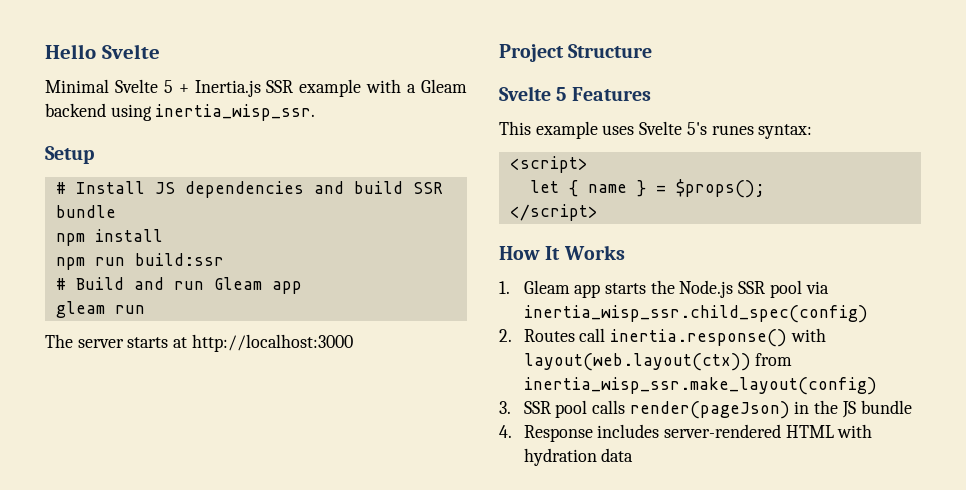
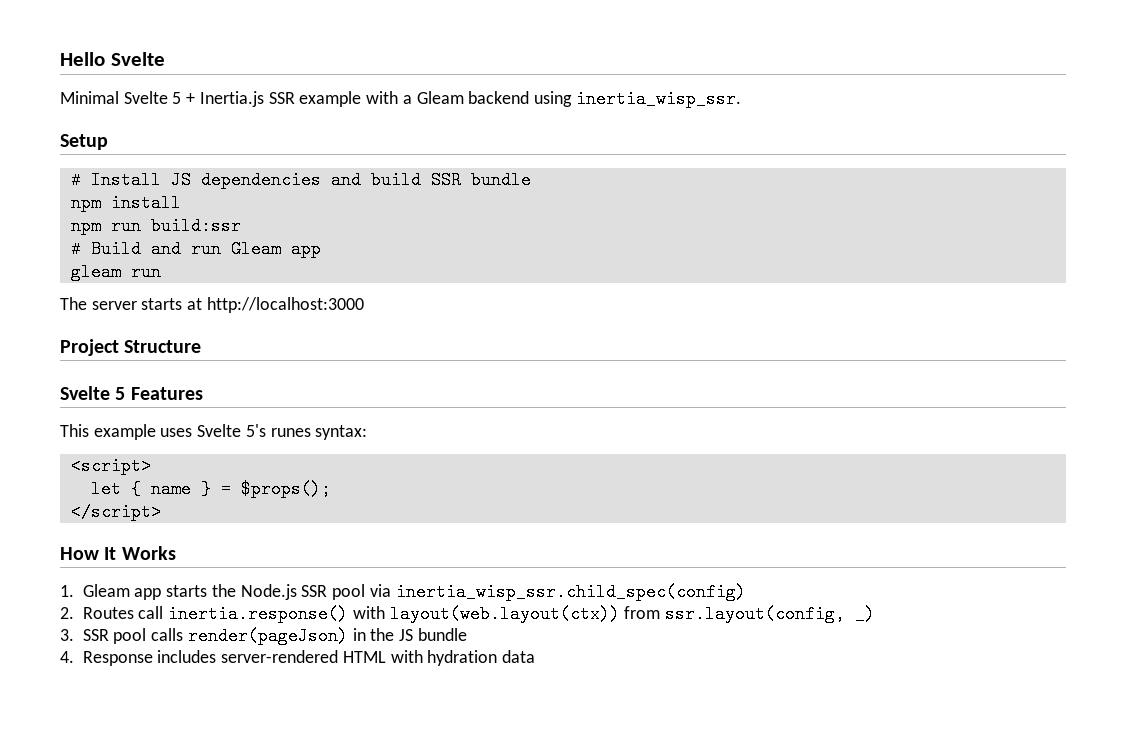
- 2. Routes call inertia.response() with layout(web.layout(ctx)) from inertia_wisp_ssr.make_layout(config)
+ 2. Routes call inertia.response() with layout(web.layout(ctx)) from ssr.layout(config, _)

